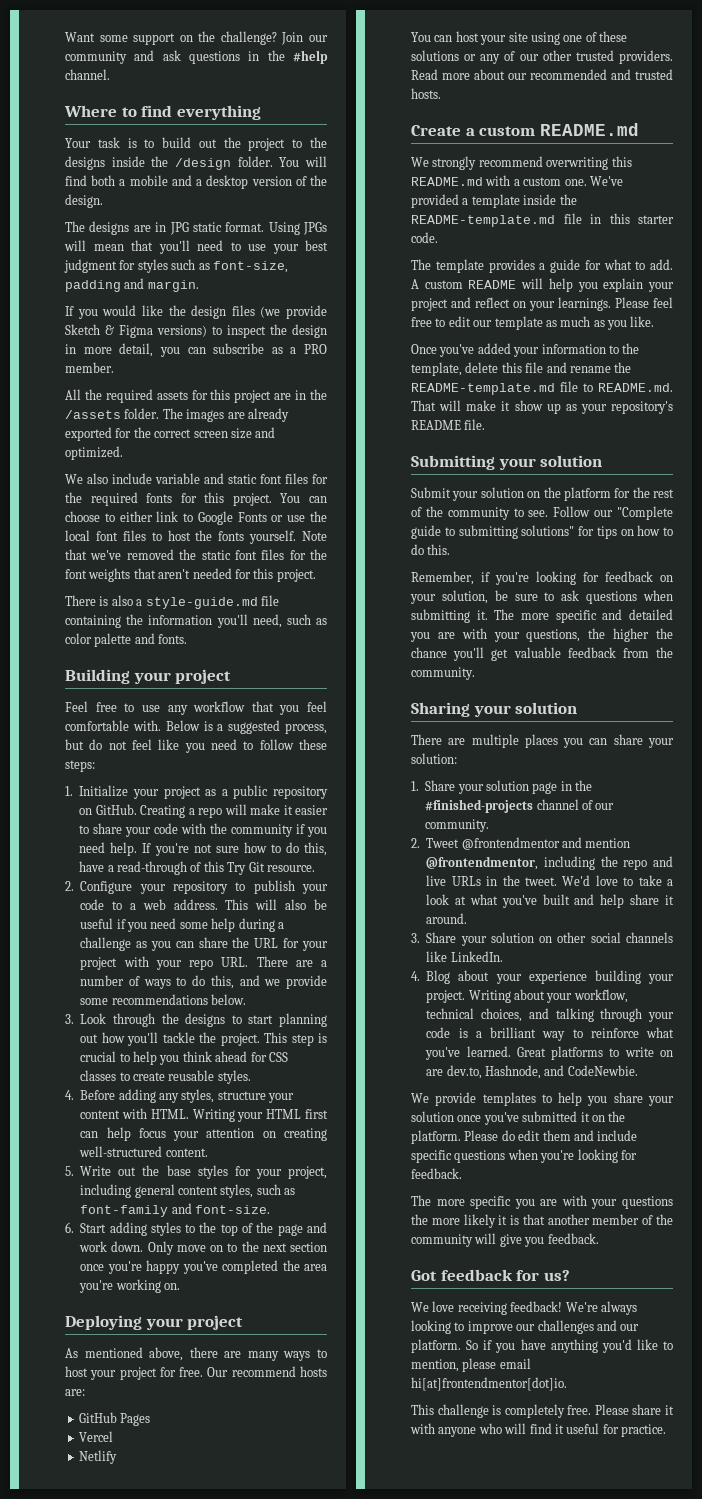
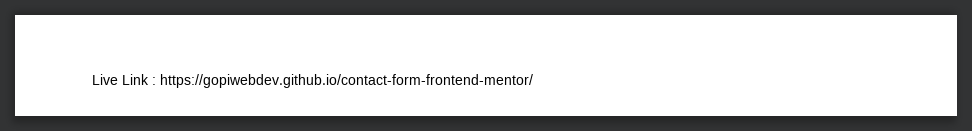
- Want some support on the challenge? Join our community and ask questions in the #help channel.
- Where to find everything
- Your task is to build out the project to the designs inside the /design folder. You will find both a mobile and a desktop version of the design.
- The designs are in JPG static format. Using JPGs will mean that you'll need to use your best judgment for styles such as font-size, padding and margin.
- If you would like the design files (we provide Sketch & Figma versions) to inspect the design in more detail, you can subscribe as a PRO member.
- All the required assets for this project are in the /assets folder. The images are already exported for the correct screen size and optimized.
- We also include variable and static font files for the required fonts for this project. You can choose to either link to Google Fonts or use the local font files to host the fonts yourself. Note that we've removed the static font files for the font weights that aren't needed for this project.
- There is also a style-guide.md file containing the information you'll need, such as color palette and fonts.
- Building your project
- Feel free to use any workflow that you feel comfortable with. Below is a suggested process, but do not feel like you need to follow these steps:
- 1. Initialize your project as a public repository on GitHub. Creating a repo will make it easier to share your code with the community if you need help. If you're not sure how to do this, have a read-through of this Try Git resource.
- 2. Configure your repository to publish your code to a web address. This will also be useful if you need some help during a challenge as you can share the URL for your project with your repo URL. There are a number of ways to do this, and we provide some recommendations below.
- 3. Look through the designs to start planning out how you'll tackle the project. This step is crucial to help you think ahead for CSS classes to create reusable styles.
- 4. Before adding any styles, structure your content with HTML. Writing your HTML first can help focus your attention on creating well-structured content.
- 5. Write out the base styles for your project, including general content styles, such as font-family and font-size.
- 6. Start adding styles to the top of the page and work down. Only move on to the next section once you're happy you've completed the area you're working on.
- Deploying your project
- As mentioned above, there are many ways to host your project for free. Our recommend hosts are:
- GitHub Pages
- Vercel
- Netlify
- You can host your site using one of these solutions or any of our other trusted providers. Read more about our recommended and trusted hosts.
- Create a custom README.md
- We strongly recommend overwriting this README.md with a custom one. We've provided a template inside the README-template.md file in this starter code.
- The template provides a guide for what to add. A custom README will help you explain your project and reflect on your learnings. Please feel free to edit our template as much as you like.
- Once you've added your information to the template, delete this file and rename the README-template.md file to README.md. That will make it show up as your repository's README file.
- Submitting your solution
- Submit your solution on the platform for the rest of the community to see. Follow our "Complete guide to submitting solutions" for tips on how to do this.
- Remember, if you're looking for feedback on your solution, be sure to ask questions when submitting it. The more specific and detailed you are with your questions, the higher the chance you'll get valuable feedback from the community.
- Sharing your solution
- There are multiple places you can share your solution:
- 1. Share your solution page in the #finished-projects channel of our community.
- 2. Tweet @frontendmentor and mention @frontendmentor, including the repo and live URLs in the tweet. We'd love to take a look at what you've built and help share it around.
- 3. Share your solution on other social channels like LinkedIn.
- 4. Blog about your experience building your project. Writing about your workflow, technical choices, and talking through your code is a brilliant way to reinforce what you've learned. Great platforms to write on are dev.to, Hashnode, and CodeNewbie.
- We provide templates to help you share your solution once you've submitted it on the platform. Please do edit them and include specific questions when you're looking for feedback.
- The more specific you are with your questions the more likely it is that another member of the community will give you feedback.
- Got feedback for us?
- We love receiving feedback! We're always looking to improve our challenges and our platform. So if you have anything you'd like to mention, please email hi[at]frontendmentor[dot]io.
- This challenge is completely free. Please share it with anyone who will find it useful for practice.
+ Live Link : https://gopiwebdev.github.io/contact-form-frontend-mentor/

